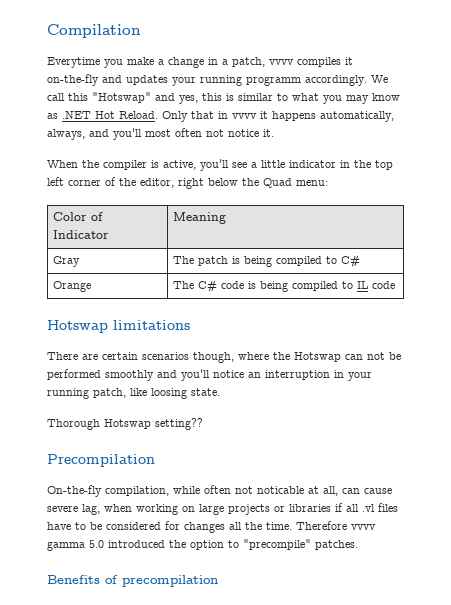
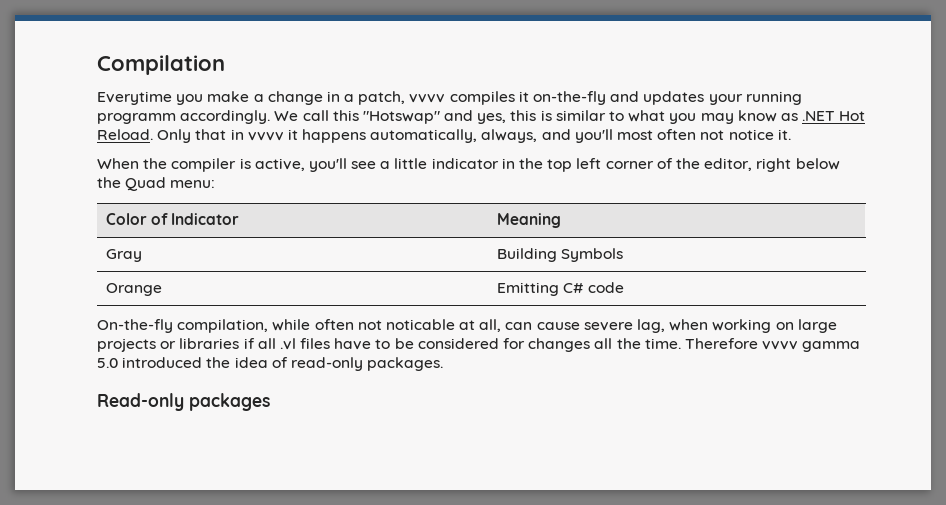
- Gray | The patch is being compiled to C#
+ Gray | Building Symbols
- Orange | The C# code is being compiled to IL code
- Hotswap limitations
- There are certain scenarios though, where the Hotswap can not be performed smoothly and you'll notice an interruption in your running patch, like loosing state.
- Thorough Hotswap setting??
- Precompilation
+ Orange | Emitting C# code
- Therefore vvvv gamma 5.0 introduced the option to "precompile" patches.
- Benefits of precompilation
+ Therefore vvvv gamma 5.0 introduced the idea of read-only packages.
+ Read-only packages

